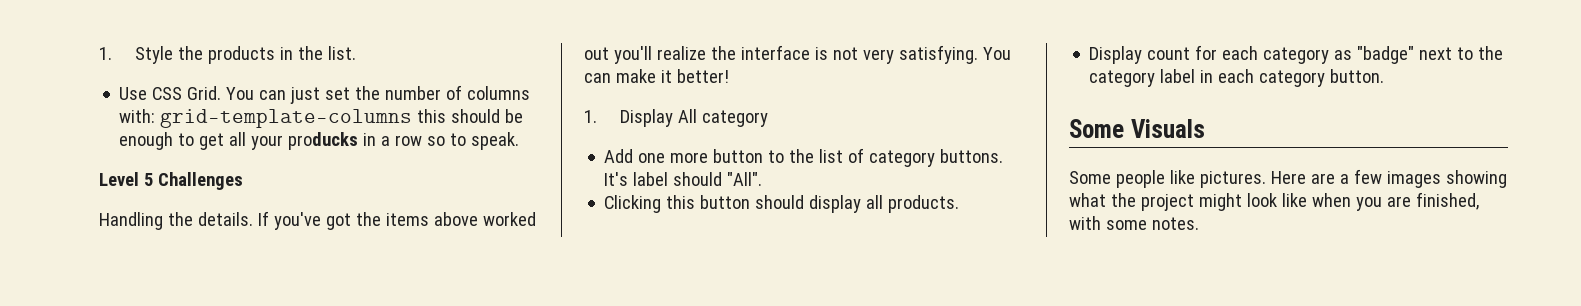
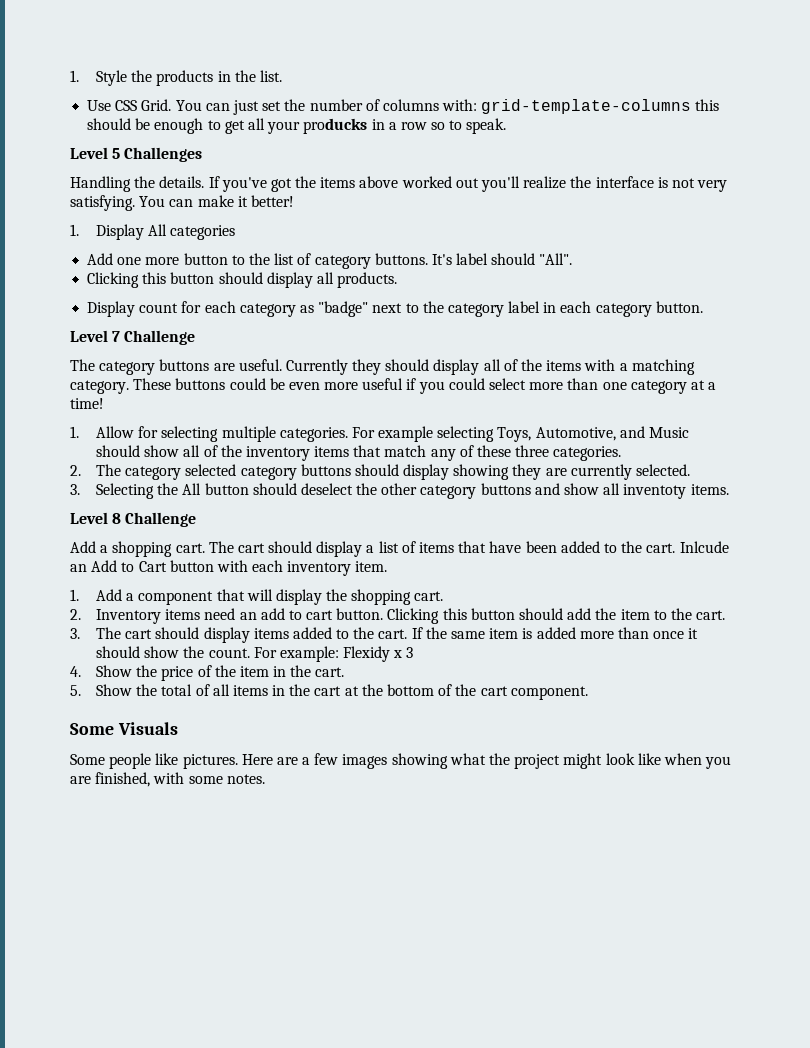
- 1. Display All category
+ 1. Display All categories
+ Level 7 Challenge
+ The category buttons are useful. Currently they should display all of the items with a matching category. These buttons could be even more useful if you could select more than one category at a time!
+ 1. Allow for selecting multiple categories. For example selecting Toys, Automotive, and Music should show all of the inventory items that match any of these three categories.
+ 2. The category selected category buttons should display showing they are currently selected.
+ 3. Selecting the All button should deselect the other category buttons and show all inventoty items.
+ Level 8 Challenge
+ Add a shopping cart. The cart should display a list of items that have been added to the cart. Inlcude an Add to Cart button with each inventory item.
+ 1. Add a component that will display the shopping cart.
+ 2. Inventory items need an add to cart button. Clicking this button should add the item to the cart.
+ 3. The cart should display items added to the cart. If the same item is added more than once it should show the count. For example: Flexidy x 3
+ 4. Show the price of the item in the cart.
+ 5. Show the total of all items in the cart at the bottom of the cart component.

